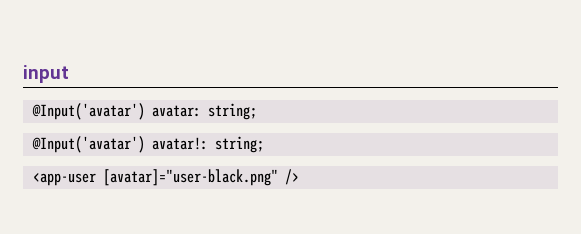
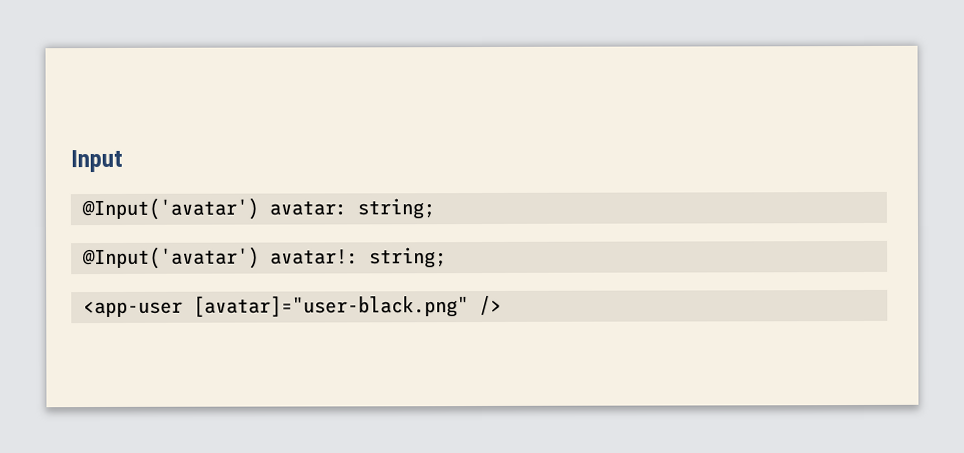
- input
+ Input

